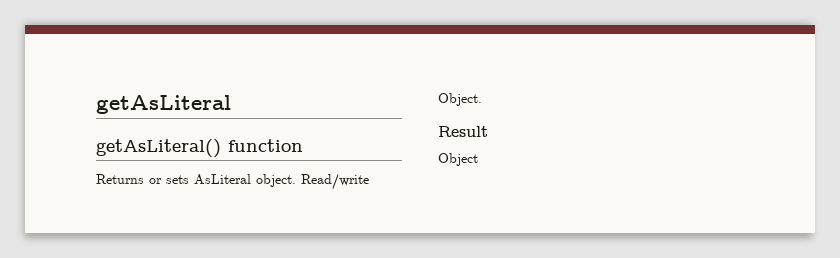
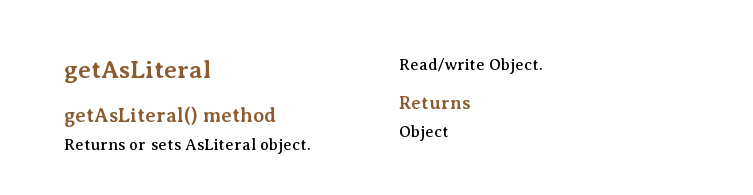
- getAsLiteral() function
+ getAsLiteral() method
  Read/write Object.
- Result
+ Returns

